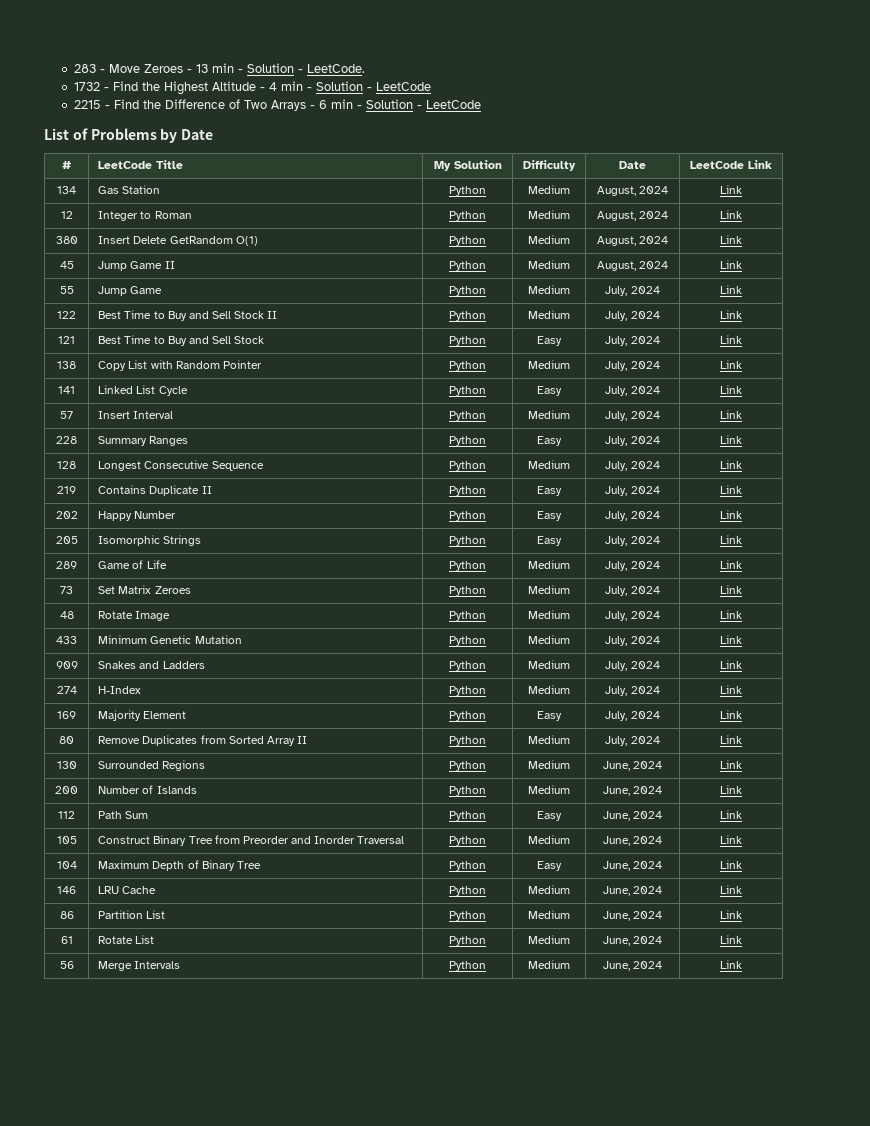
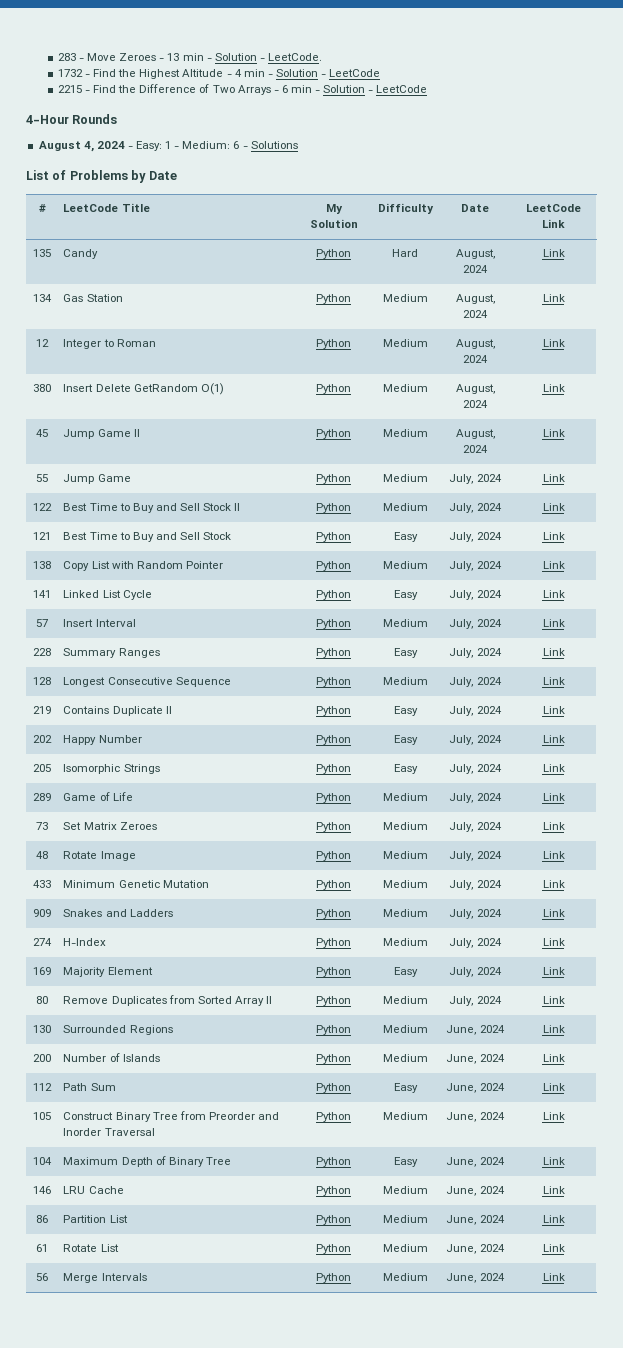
+ 4-Hour Rounds
+ August 4, 2024 - Easy: 1 - Medium: 6 - Solutions
+ 135 | Candy | Python | Hard | August, 2024 | Link

